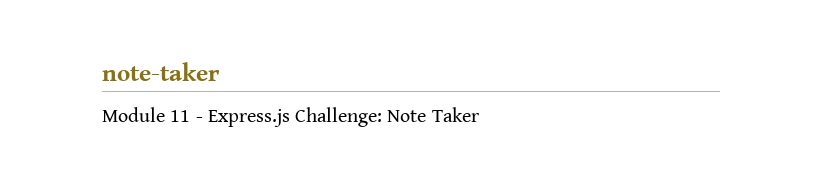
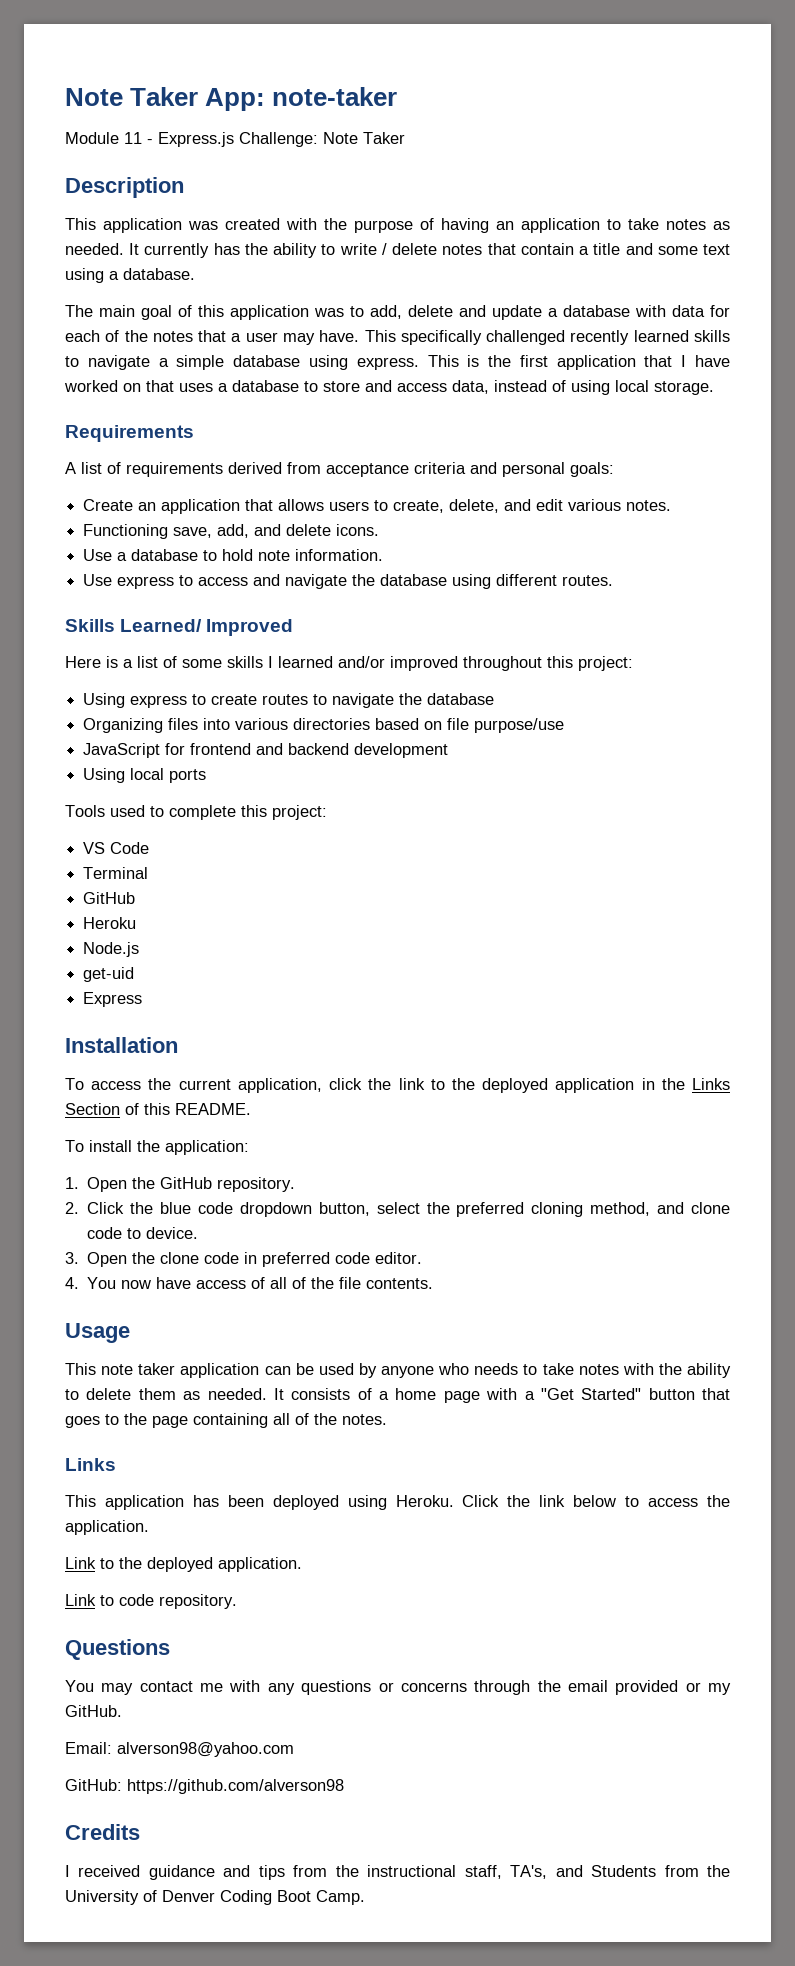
- note-taker
+ Note Taker App: note-taker
+ Description
+ This application was created with the purpose of having an application to take notes as needed. It currently has the ability to write / delete notes that contain a title and some text using a database.
+ The main goal of this application was to add, delete and update a database with data for each of the notes that a user may have. This specifically challenged recently learned skills to navigate a simple database using express. This is the first application that I have worked on that uses a database to store and access data, instead of using local storage.
+ Requirements
+ A list of requirements derived from acceptance criteria and personal goals:
+ Create an application that allows users to create, delete, and edit various notes.
+ Functioning save, add, and delete icons.
+ Use a database to hold note information.
+ Use express to access and navigate the database using different routes.
+ Skills Learned/ Improved
+ Here is a list of some skills I learned and/or improved throughout this project:
+ Using express to create routes to navigate the database
+ Organizing files into various directories based on file purpose/use
+ JavaScript for frontend and backend development
+ Using local ports
+ Tools used to complete this project:
+ VS Code
+ Terminal
+ GitHub
+ Heroku
+ Node.js
+ get-uid
+ Express
+ Installation
+ To access the current application, click the link to the deployed application in the Links Section of this README.
+ To install the application:
+ 1. Open the GitHub repository.
+ 2. Click the blue code dropdown button, select the preferred cloning method, and clone code to device.
+ 3. Open the clone code in preferred code editor.
+ 4. You now have access of all of the file contents.
+ Usage
+ This note taker application can be used by anyone who needs to take notes with the ability to delete them as needed. It consists of a home page with a "Get Started" button that goes to the page containing all of the notes.
+ Links
+ This application has been deployed using Heroku. Click the link below to access the application.
+ Link to the deployed application.
+ Link to code repository.
+ Questions
+ You may contact me with any questions or concerns through the email provided or my GitHub.
+ Email: alverson98@yahoo.com
+ GitHub: https://github.com/alverson98
+ Credits
+ I received guidance and tips from the instructional staff, TA's, and Students from the University of Denver Coding Boot Camp.

